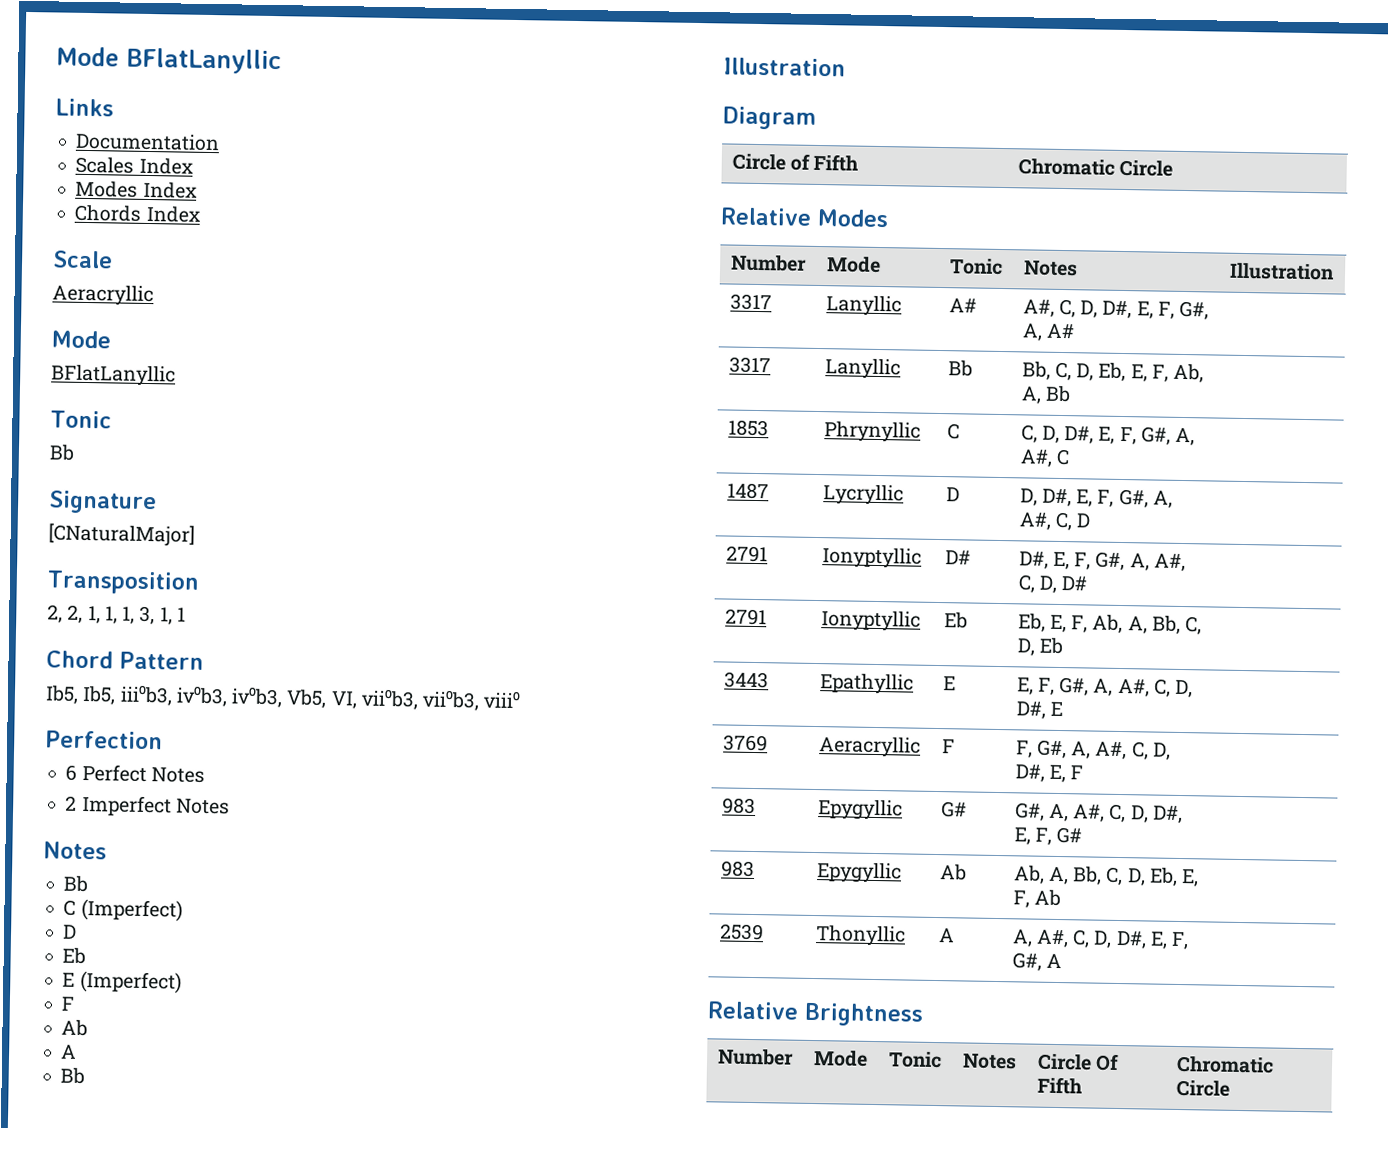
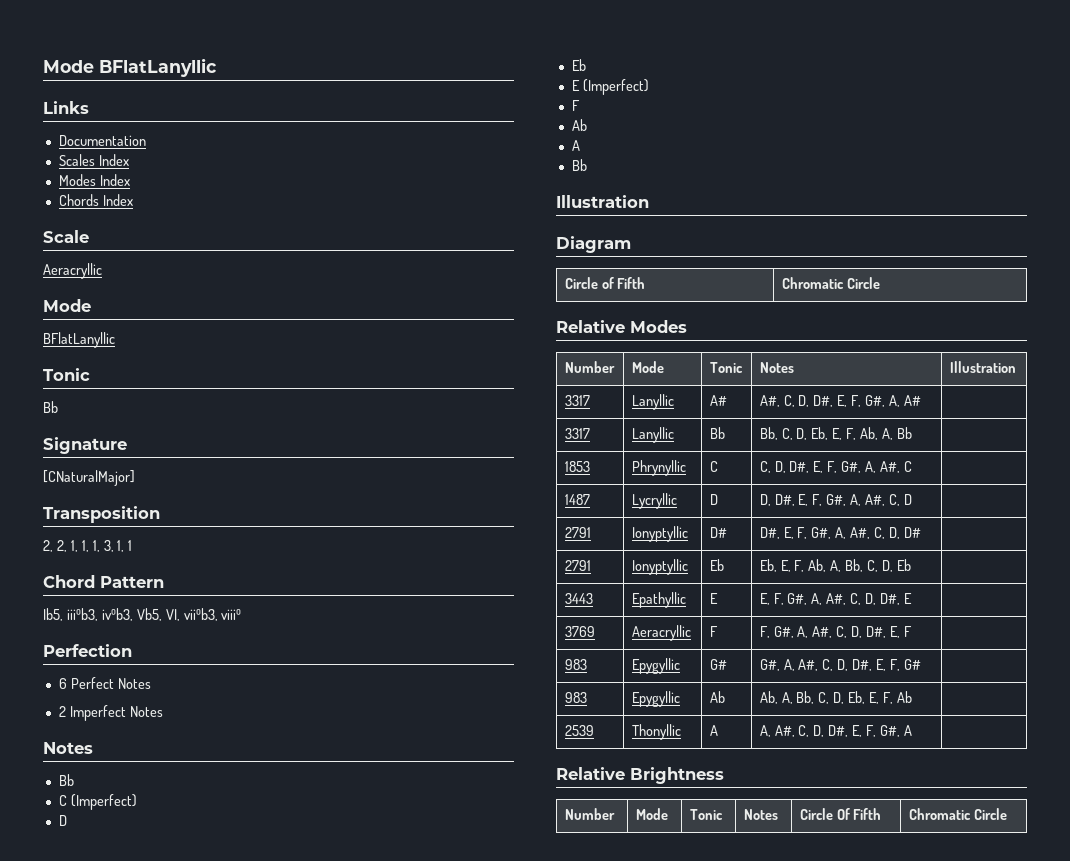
- Ib5, Ib5, iii⁰b3, iv⁰b3, iv⁰b3, Vb5, VI, vii⁰b3, vii⁰b3, viii⁰
+ Ib5, iii⁰b3, iv⁰b3, Vb5, VI, vii⁰b3, viii⁰

